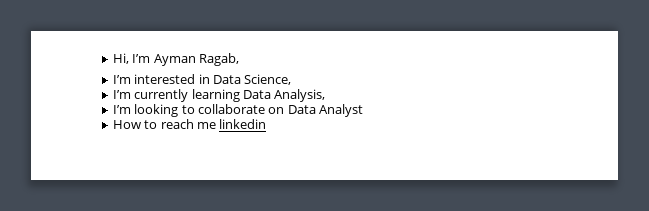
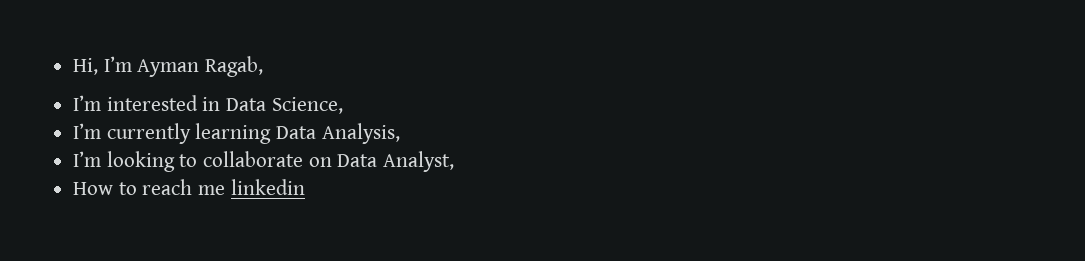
- I’m looking to collaborate on Data Analyst
+ I’m looking to collaborate on Data Analyst,

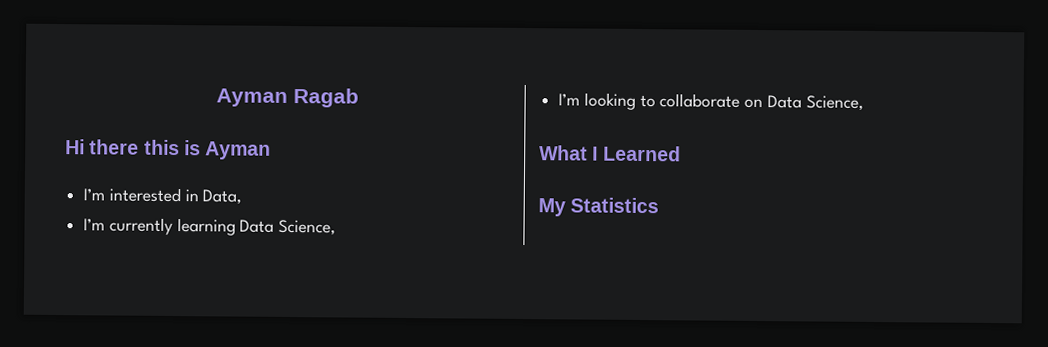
- Hi, I’m Ayman Ragab,
+ Ayman Ragab
+ Hi there this is Ayman
- I’m interested in Data Science,
+ I’m interested in Data,
- I’m currently learning Data Analysis,
+ I’m currently learning Data Science,
- I’m looking to collaborate on Data Analyst,
- How to reach me linkedin
+ I’m looking to collaborate on Data Science,
+ What I Learned
+ My Statistics

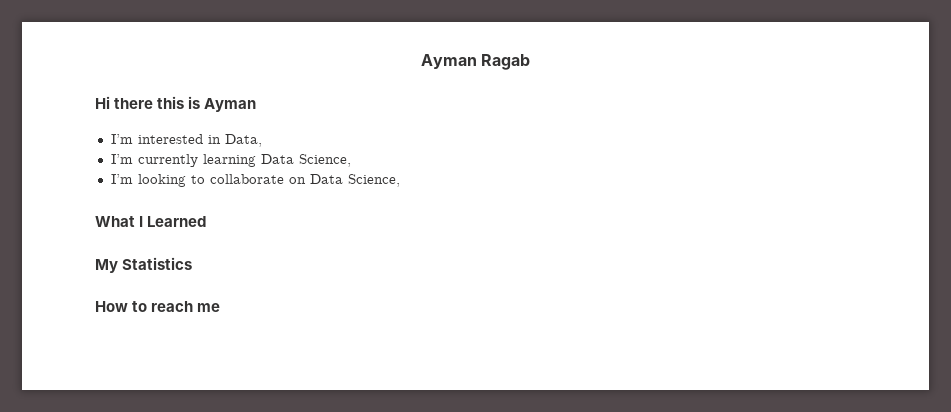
+ How to reach me

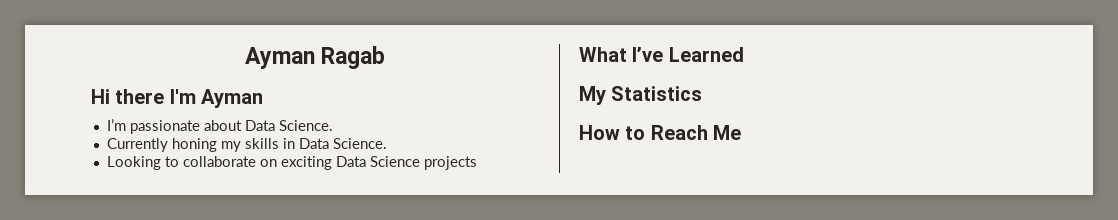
- Hi there this is Ayman
+ Hi there I'm Ayman
- I’m interested in Data,
- I’m currently learning Data Science,
- I’m looking to collaborate on Data Science,
+ I’m passionate about Data Science.
+ Currently honing my skills in Data Science.
+ Looking to collaborate on exciting Data Science projects
- What I Learned
+ What I’ve Learned
- How to reach me
+ How to Reach Me

